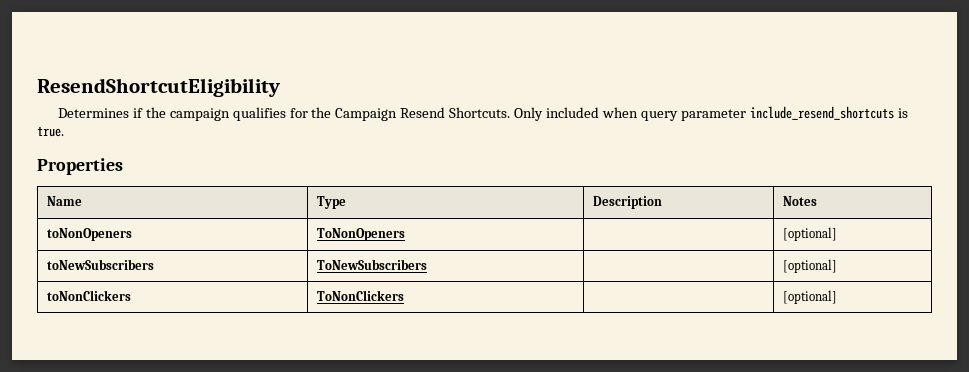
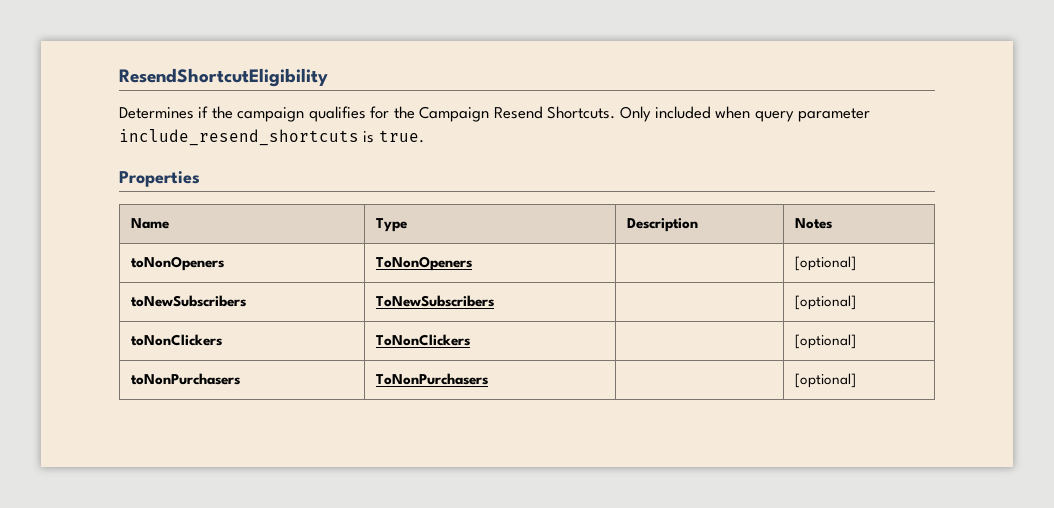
+ toNonPurchasers | ToNonPurchasers | | [optional]

